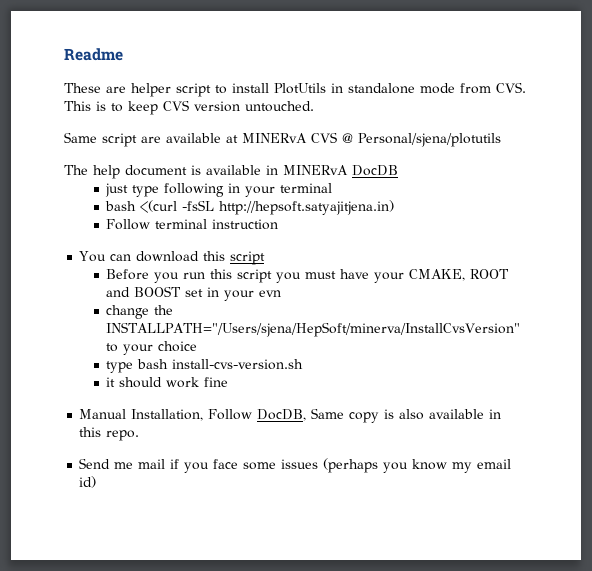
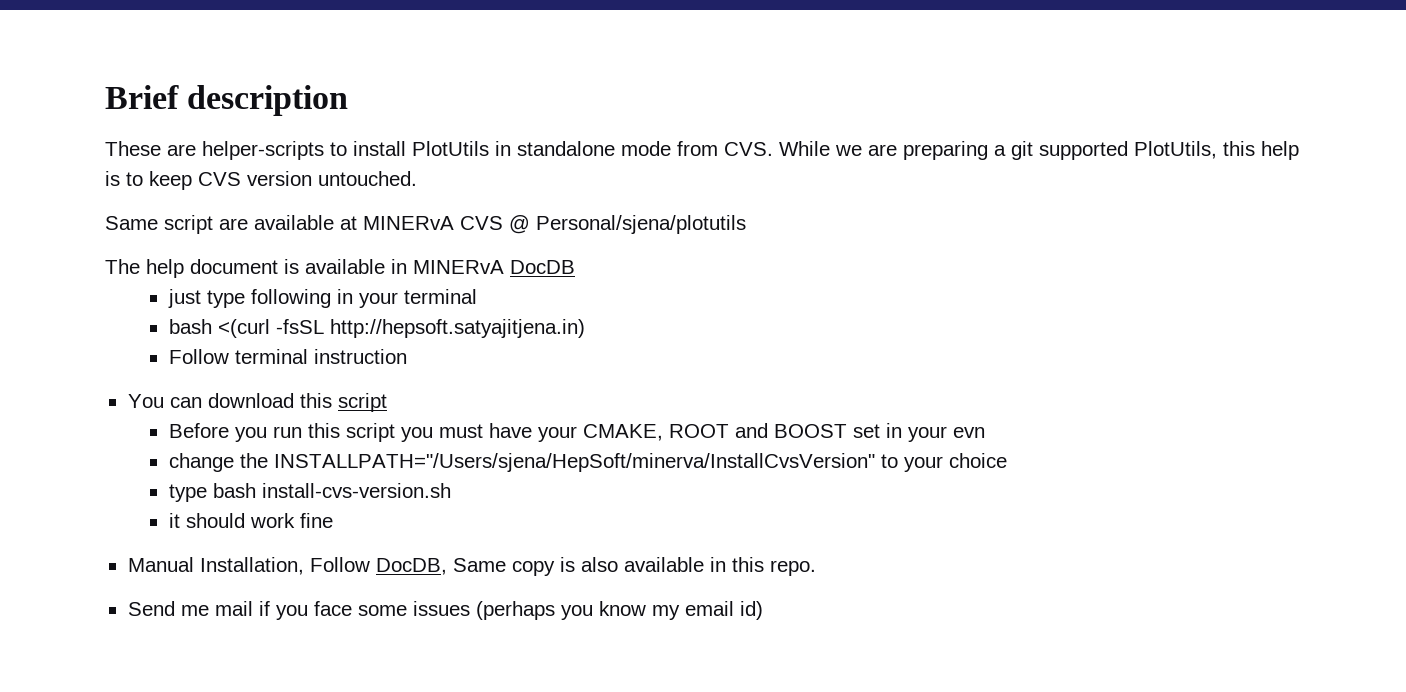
- Readme
+ Brief description
- These are helper script to install PlotUtils in standalone mode from CVS. This is to keep CVS version untouched.
+ These are helper-scripts to install PlotUtils in standalone mode from CVS. While we are preparing a git supported PlotUtils, this help is to keep CVS version untouched.

